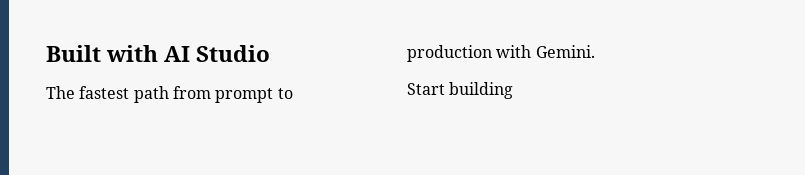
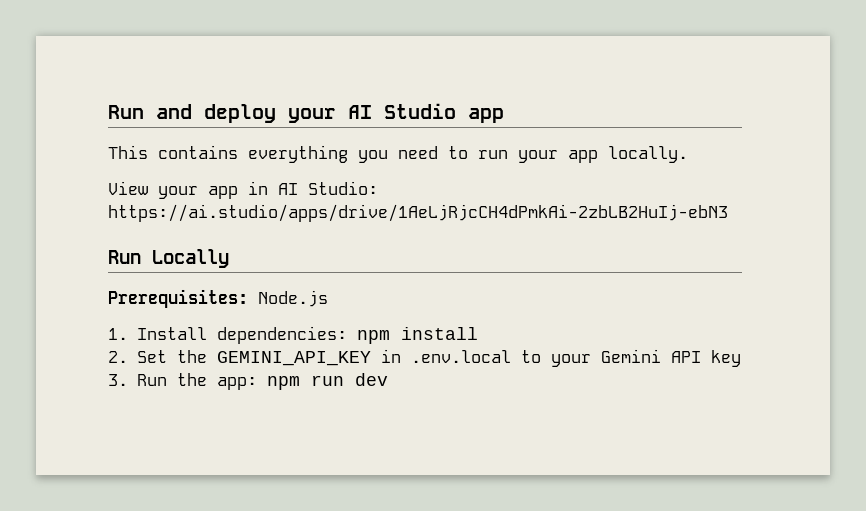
- Built with AI Studio
- The fastest path from prompt to production with Gemini.
- Start building
+ Run and deploy your AI Studio app
+ This contains everything you need to run your app locally.
+ View your app in AI Studio: https://ai.studio/apps/drive/1AeLjRjcCH4dPmkAi-2zbLB2HuIj-ebN3
+ Run Locally
+ Prerequisites: Node.js
+ 1. Install dependencies: npm install
+ 2. Set the GEMINI_API_KEY in .env.local to your Gemini API key
+ 3. Run the app: npm run dev

